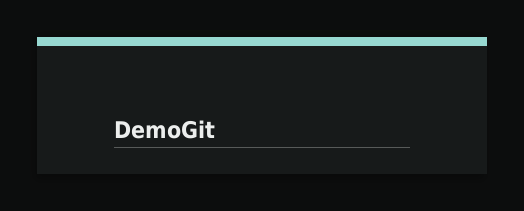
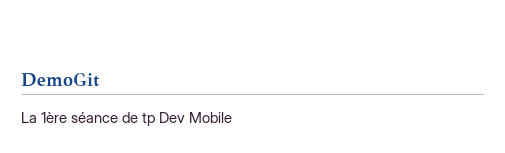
+ La 1ère séance de tp Dev Mobile

